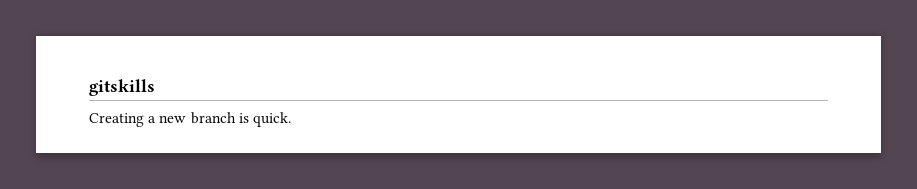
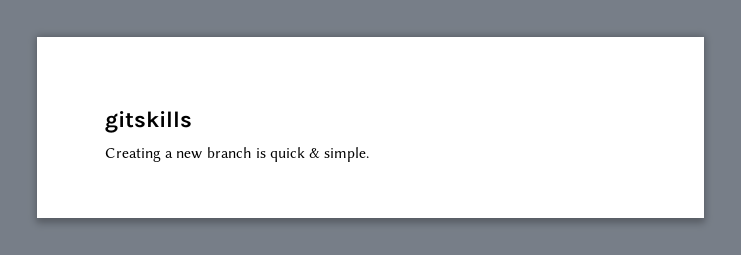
- Creating a new branch is quick.
+ Creating a new branch is quick & simple.

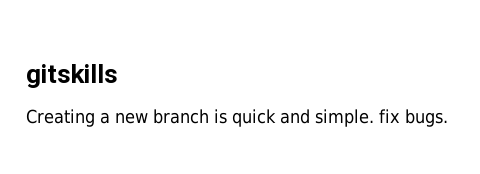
- Creating a new branch is quick & simple.
+ Creating a new branch is quick and simple. fix bugs.

